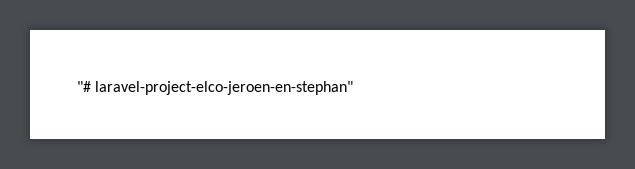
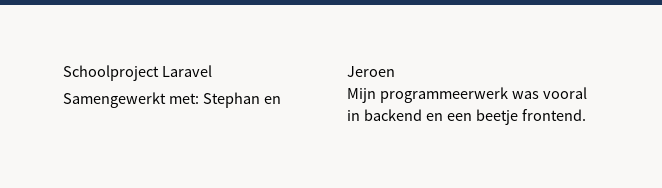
- "# laravel-project-elco-jeroen-en-stephan"
+ Schoolproject Laravel
+ Samengewerkt met: Stephan en Jeroen
+ Mijn programmeerwerk was vooral in backend en een beetje frontend.

